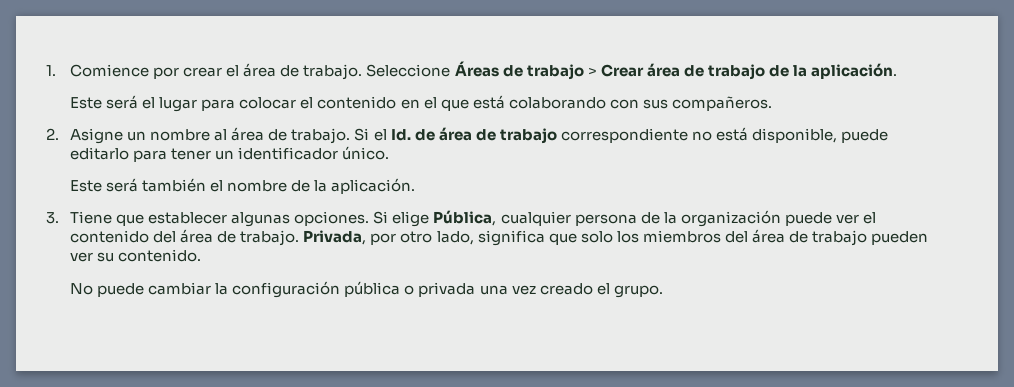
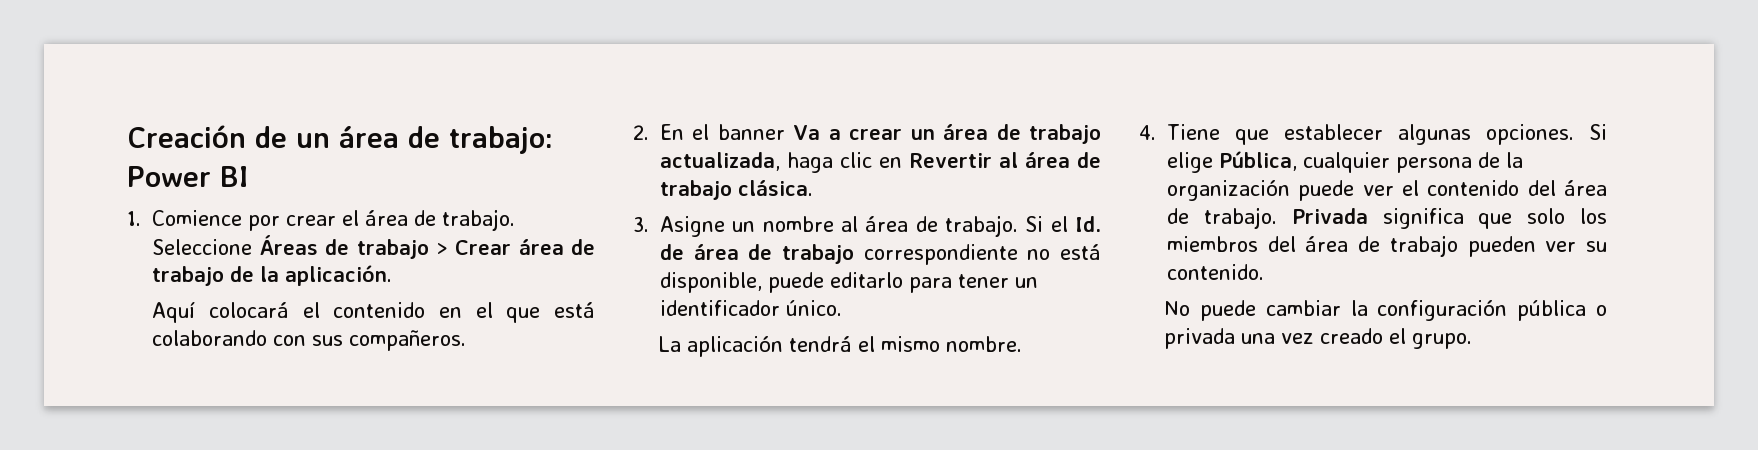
+ Creación de un área de trabajo: Power BI
- Este será el lugar para colocar el contenido en el que está colaborando con sus compañeros.
+ Aquí colocará el contenido en el que está colaborando con sus compañeros.
- 2. Asigne un nombre al área de trabajo.
+ 2. En el banner Va a crear un área de trabajo actualizada, haga clic en Revertir al área de trabajo clásica.
+ 3. Asigne un nombre al área de trabajo.
- Este será también el nombre de la aplicación.
- 3. Tiene que establecer algunas opciones.
+ La aplicación tendrá el mismo nombre.
+ 4. Tiene que establecer algunas opciones.
- Privada, por otro lado, significa que solo los miembros del área de trabajo pueden ver su contenido.
+ Privada significa que solo los miembros del área de trabajo pueden ver su contenido.

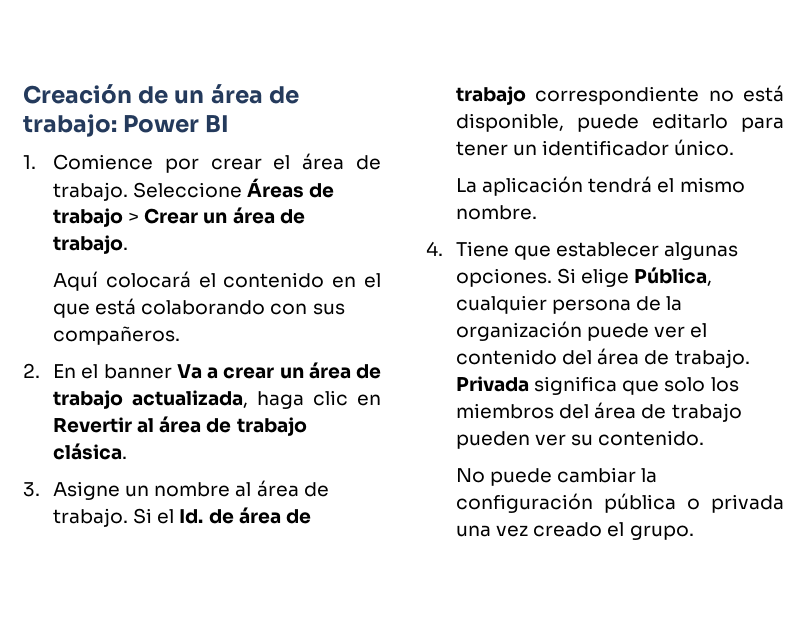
- Seleccione Áreas de trabajo > Crear área de trabajo de la aplicación.
+ Seleccione Áreas de trabajo > Crear un área de trabajo.

